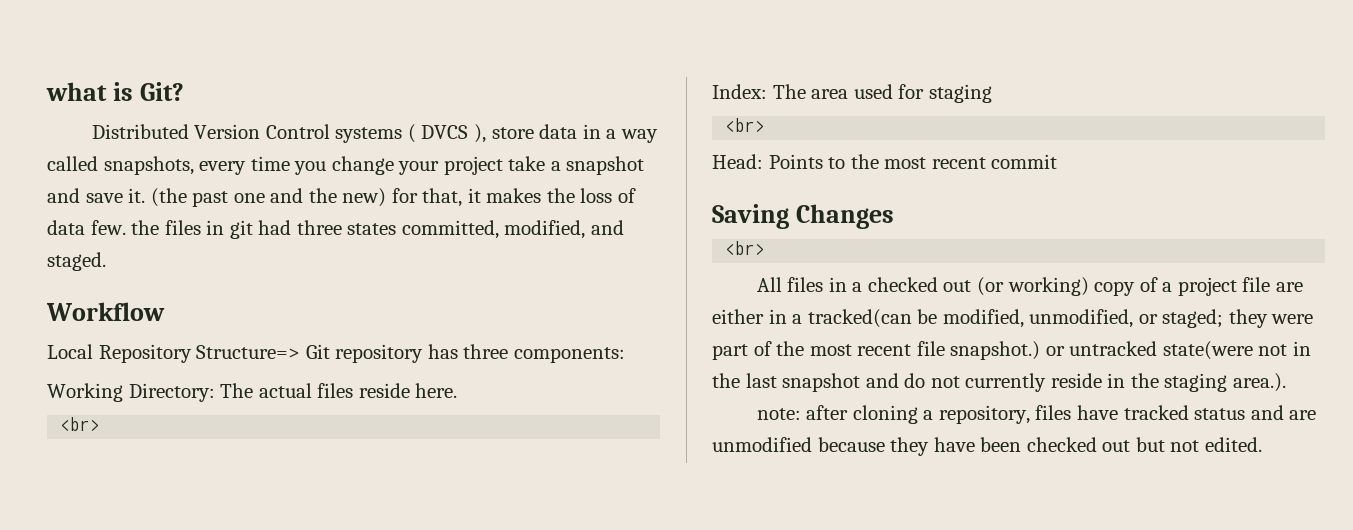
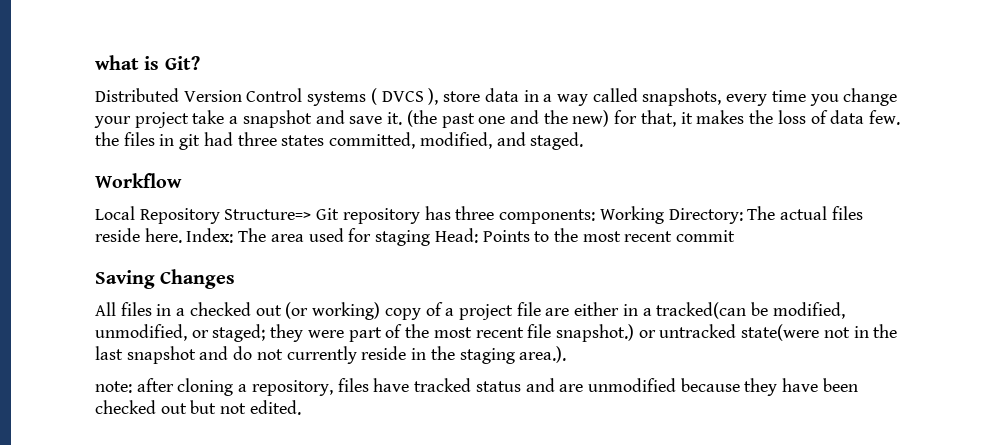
- Local Repository Structure=> Git repository has three components:
- Working Directory: The actual files reside here.
- <br>
- Index: The area used for staging
- <br>
- Head: Points to the most recent commit
+ Local Repository Structure=> Git repository has three components: Working Directory: The actual files reside here. Index: The area used for staging Head: Points to the most recent commit
  Saving Changes
- <br>

